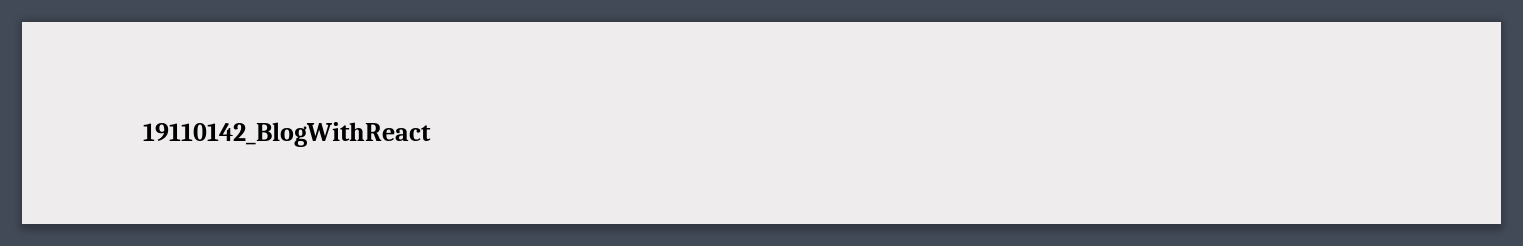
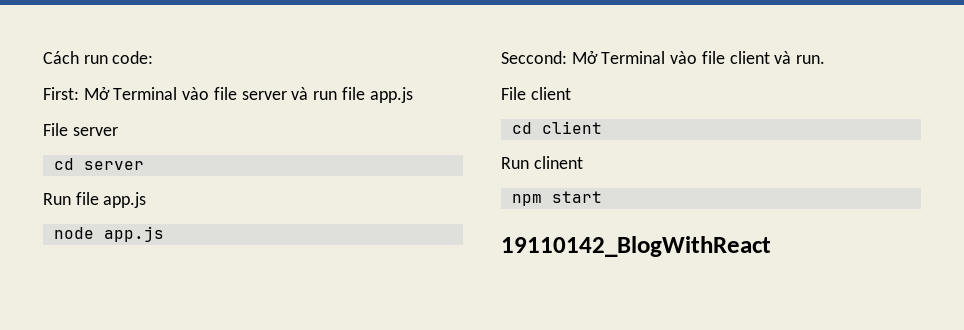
+ Cách run code:
+ First: Mở Terminal vào file server và run file app.js
+ File server
+ cd server
+ Run file app.js
+ node app.js
+ Seccond: Mở Terminal vào file client và run.
+ File client
+ cd client
+ Run clinent
+ npm start

